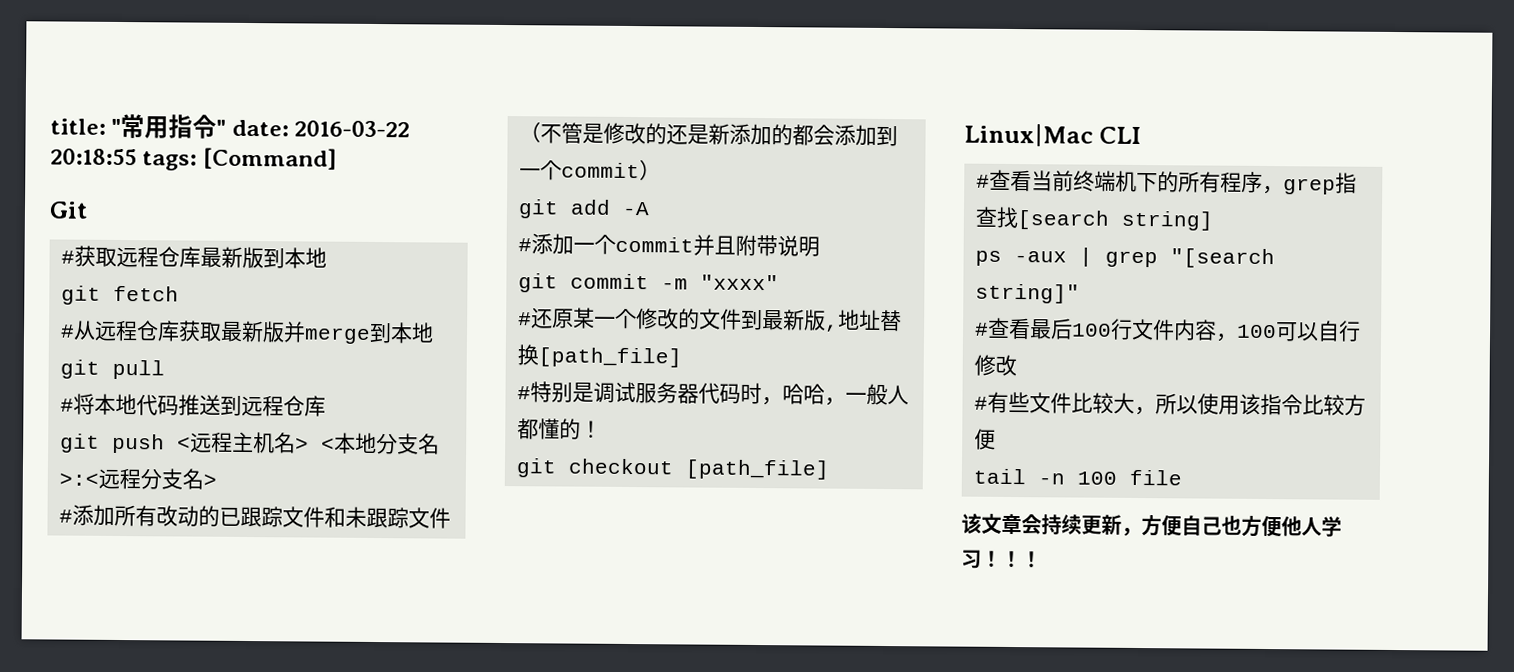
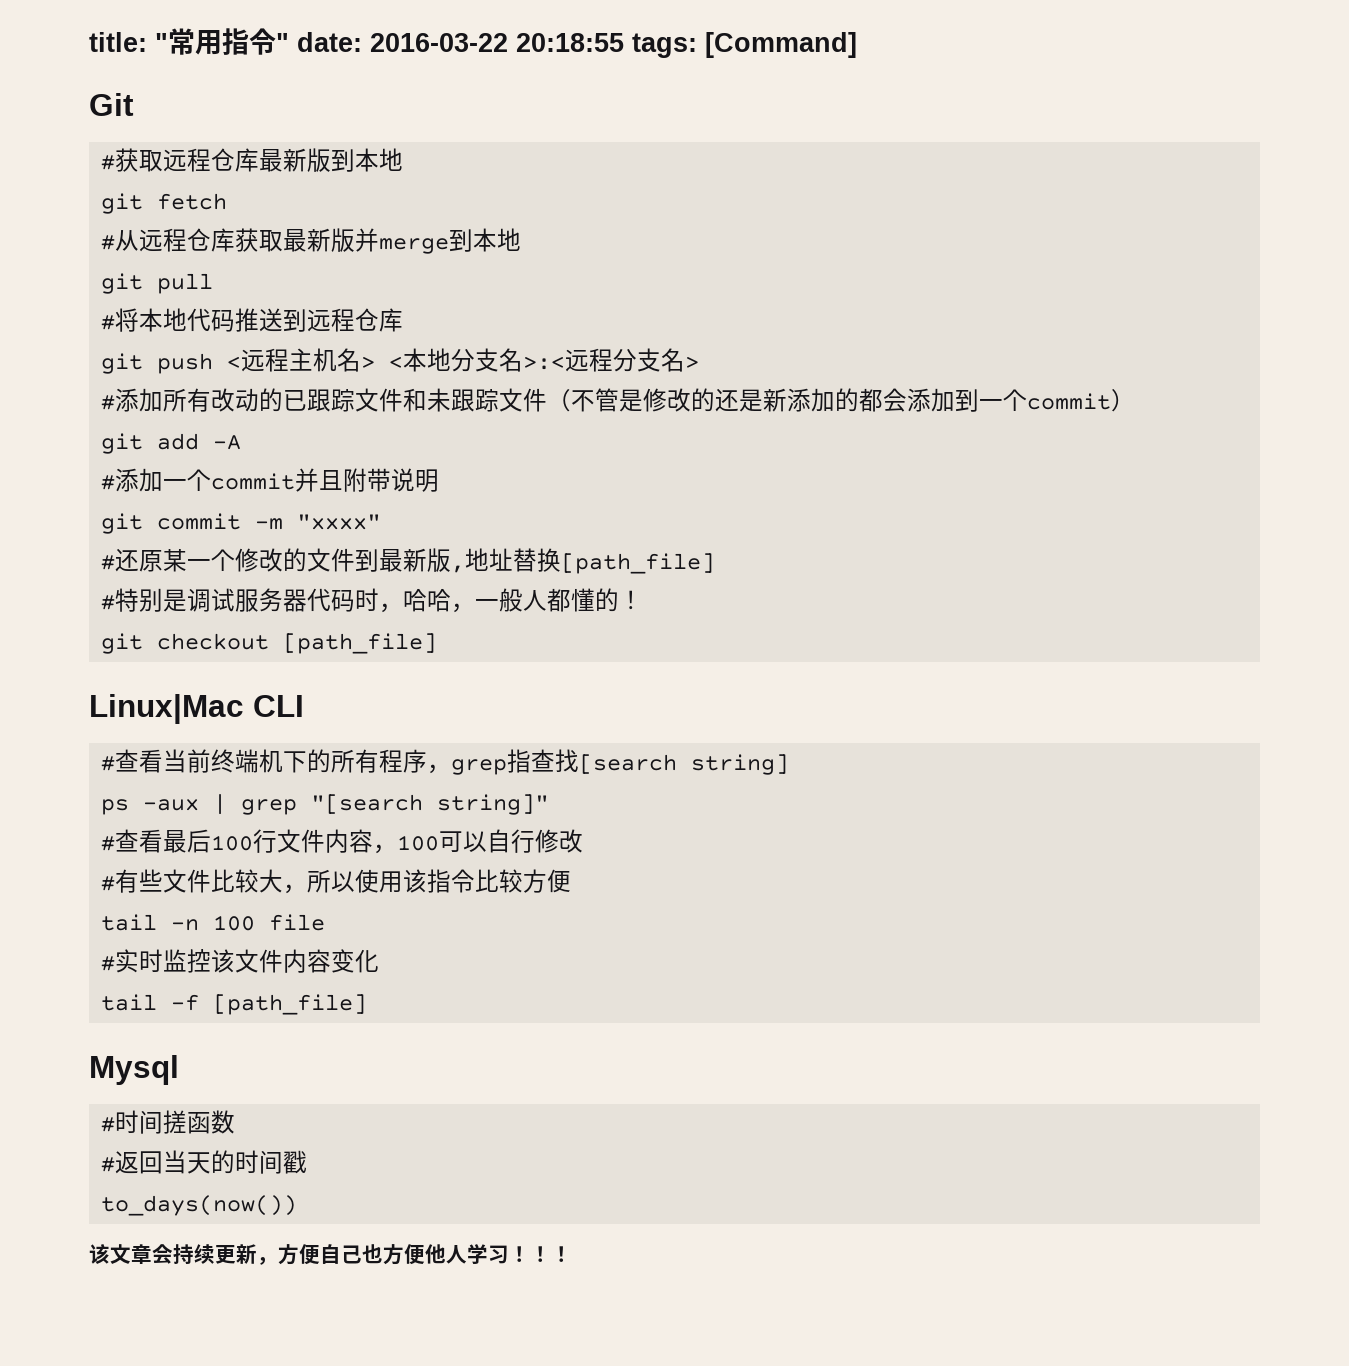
+ #实时监控该文件内容变化
+ tail -f [path_file]
+ Mysql
+ #时间搓函数
+ #返回当天的时间戳
+ to_days(now())

